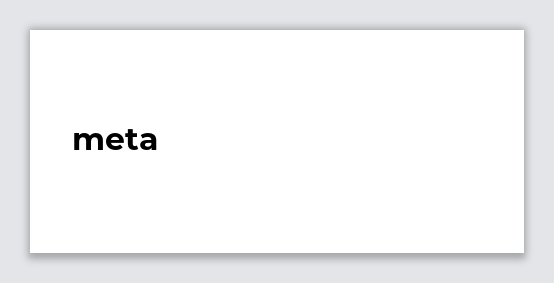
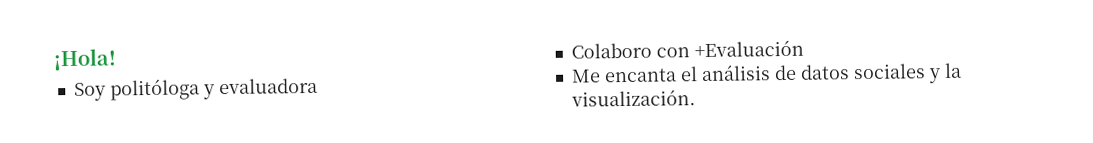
- meta
+ ¡Hola!
+ Soy politóloga y evaluadora
+ Colaboro con +Evaluación
+ Me encanta el análisis de datos sociales y la visualización.

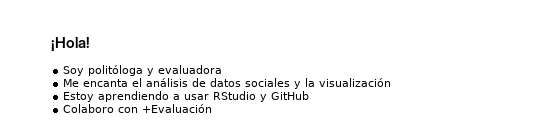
- Colaboro con +Evaluación
- Me encanta el análisis de datos sociales y la visualización.
+ Me encanta el análisis de datos sociales y la visualización
+ Estoy aprendiendo a usar RStudio y GitHub
+ Colaboro con +Evaluación

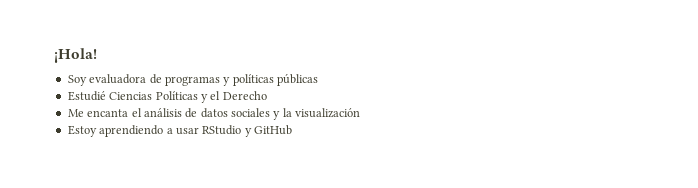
- Soy politóloga y evaluadora
+ Soy evaluadora de programas y políticas públicas
+ Estudié Ciencias Políticas y el Derecho
- Colaboro con +Evaluación

